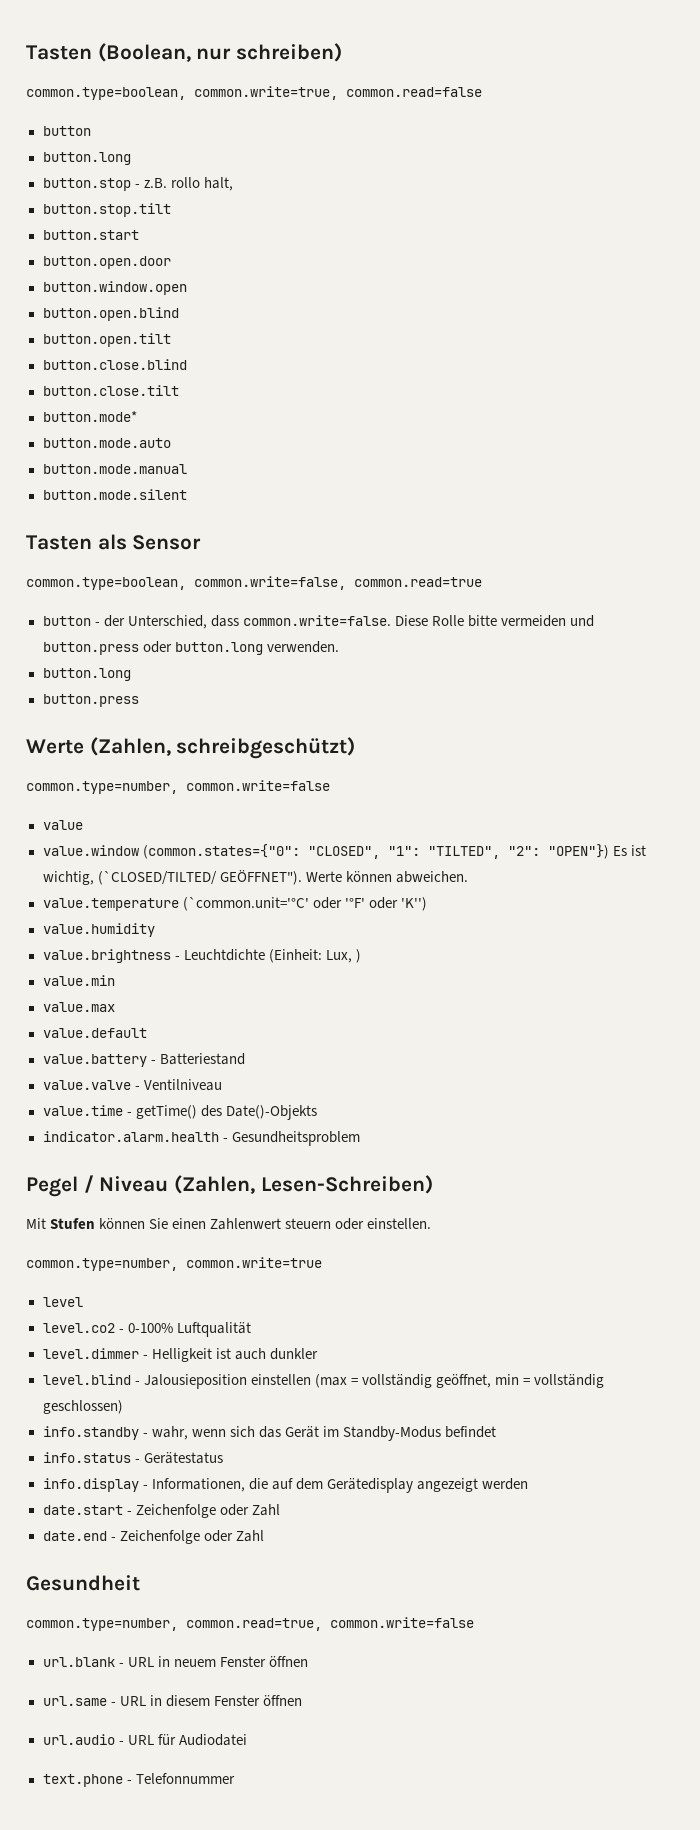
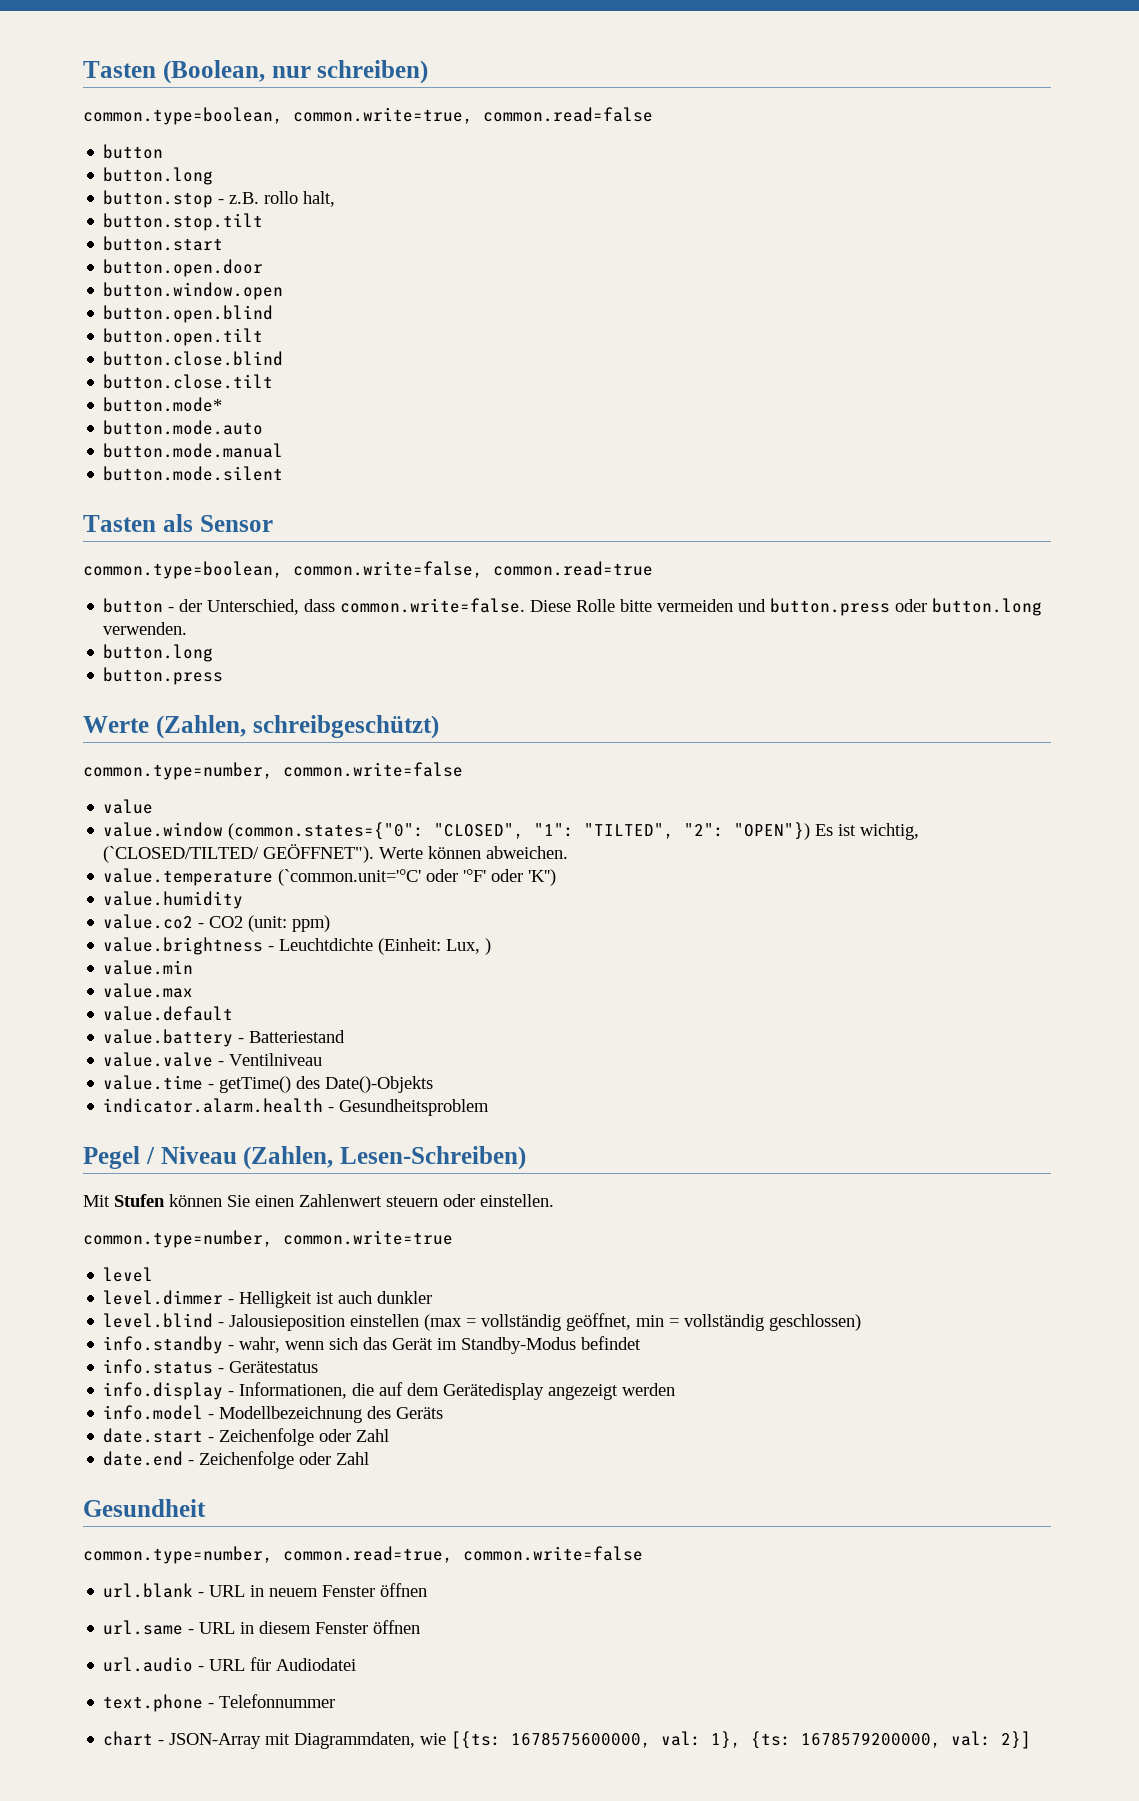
+ value.co2 - CO2 (unit: ppm)
- level.co2 - 0-100% Luftqualität
+ info.model - Modellbezeichnung des Geräts
+ chart - JSON-Array mit Diagrammdaten, wie [{ts: 1678575600000, val: 1}, {ts: 1678579200000, val: 2}]

